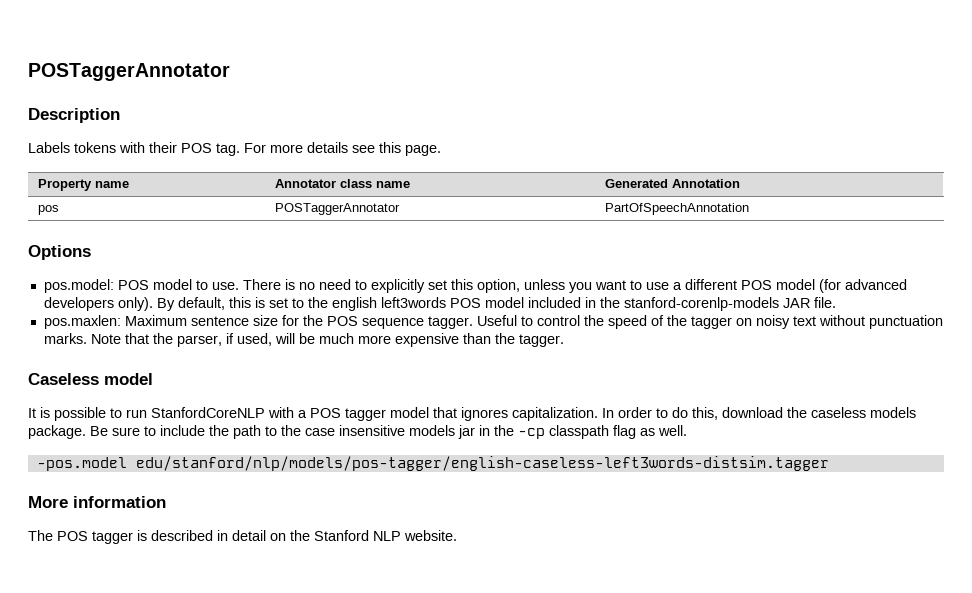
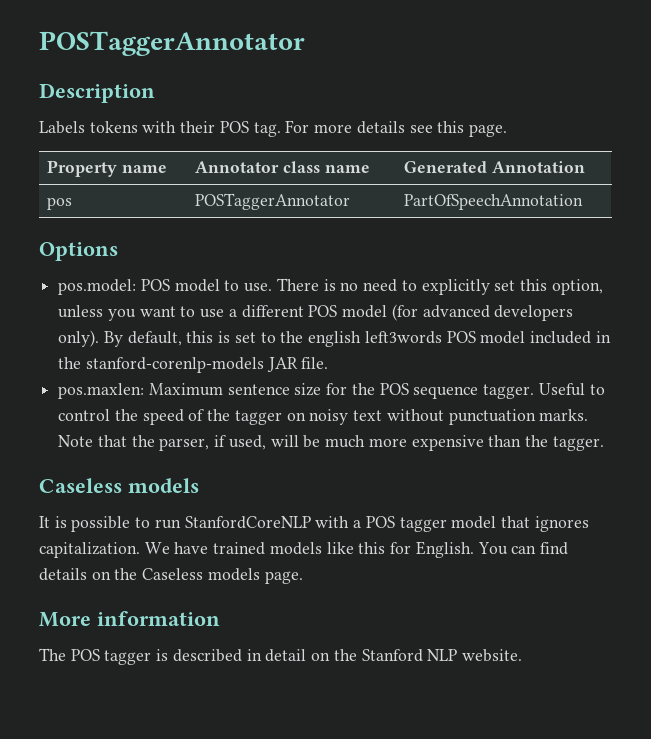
  Note that the parser, if used, will be much more expensive than the tagger.
- Caseless model
+ Caseless models
- In order to do this, download the caseless models package. Be sure to include the path to the case insensitive models jar in the -cp classpath flag as well.
- -pos.model edu/stanford/nlp/models/pos-tagger/english-caseless-left3words-distsim.tagger
+ We have trained models like this for English. You can find details on the Caseless models page.

